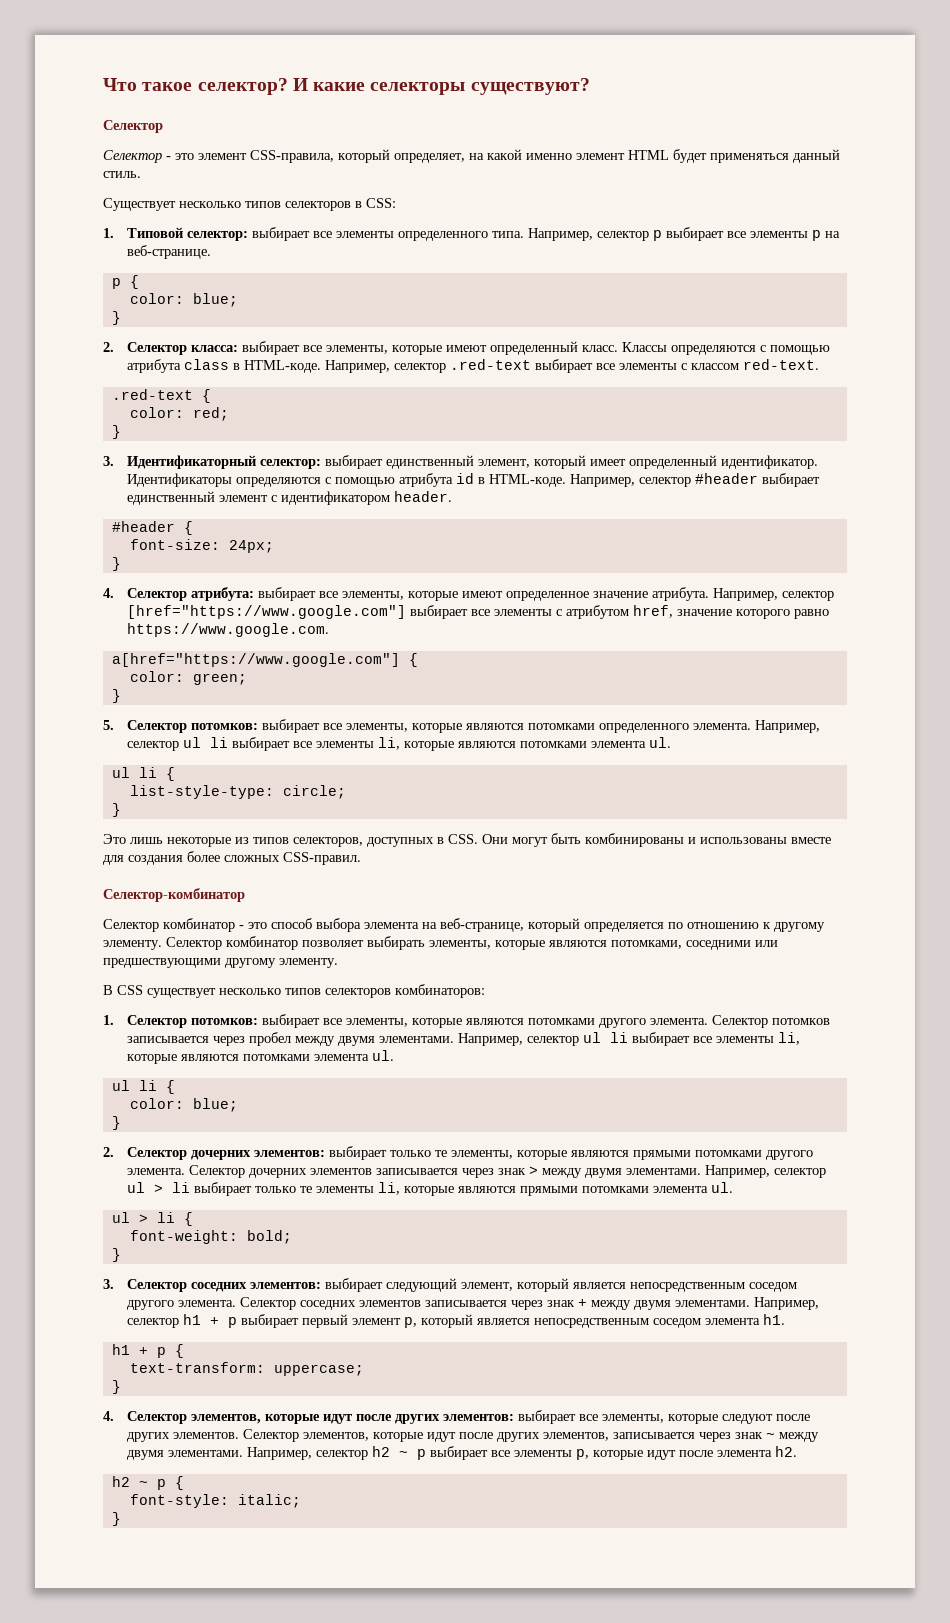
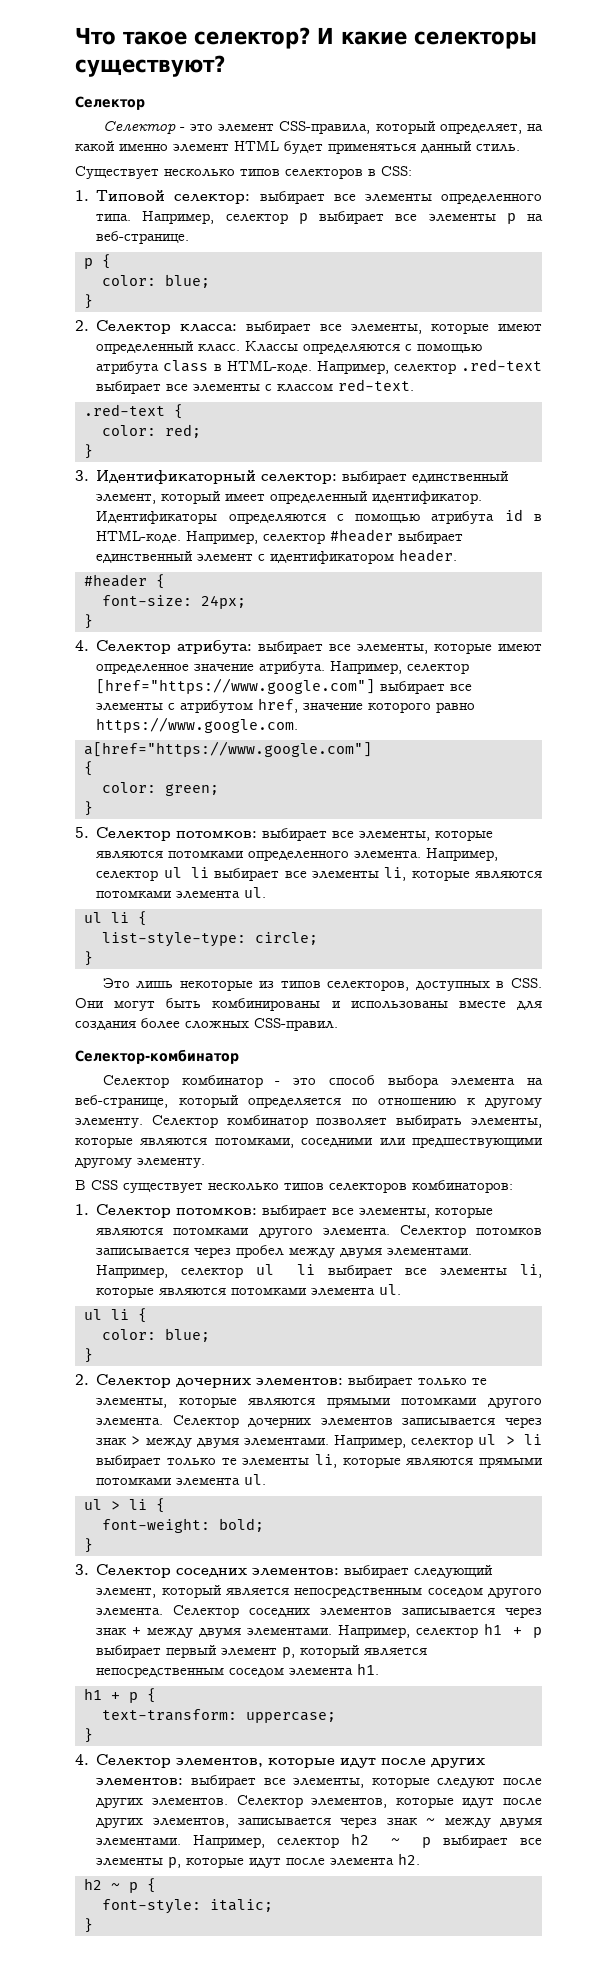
- a[href="https://www.google.com"] {
+ a[href="https://www.google.com"]
+ {

